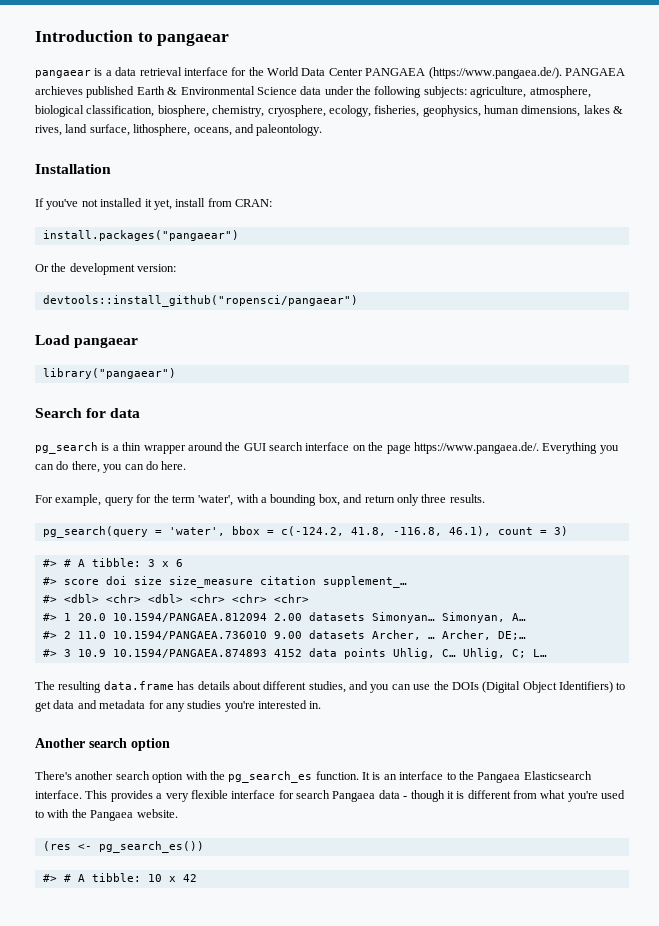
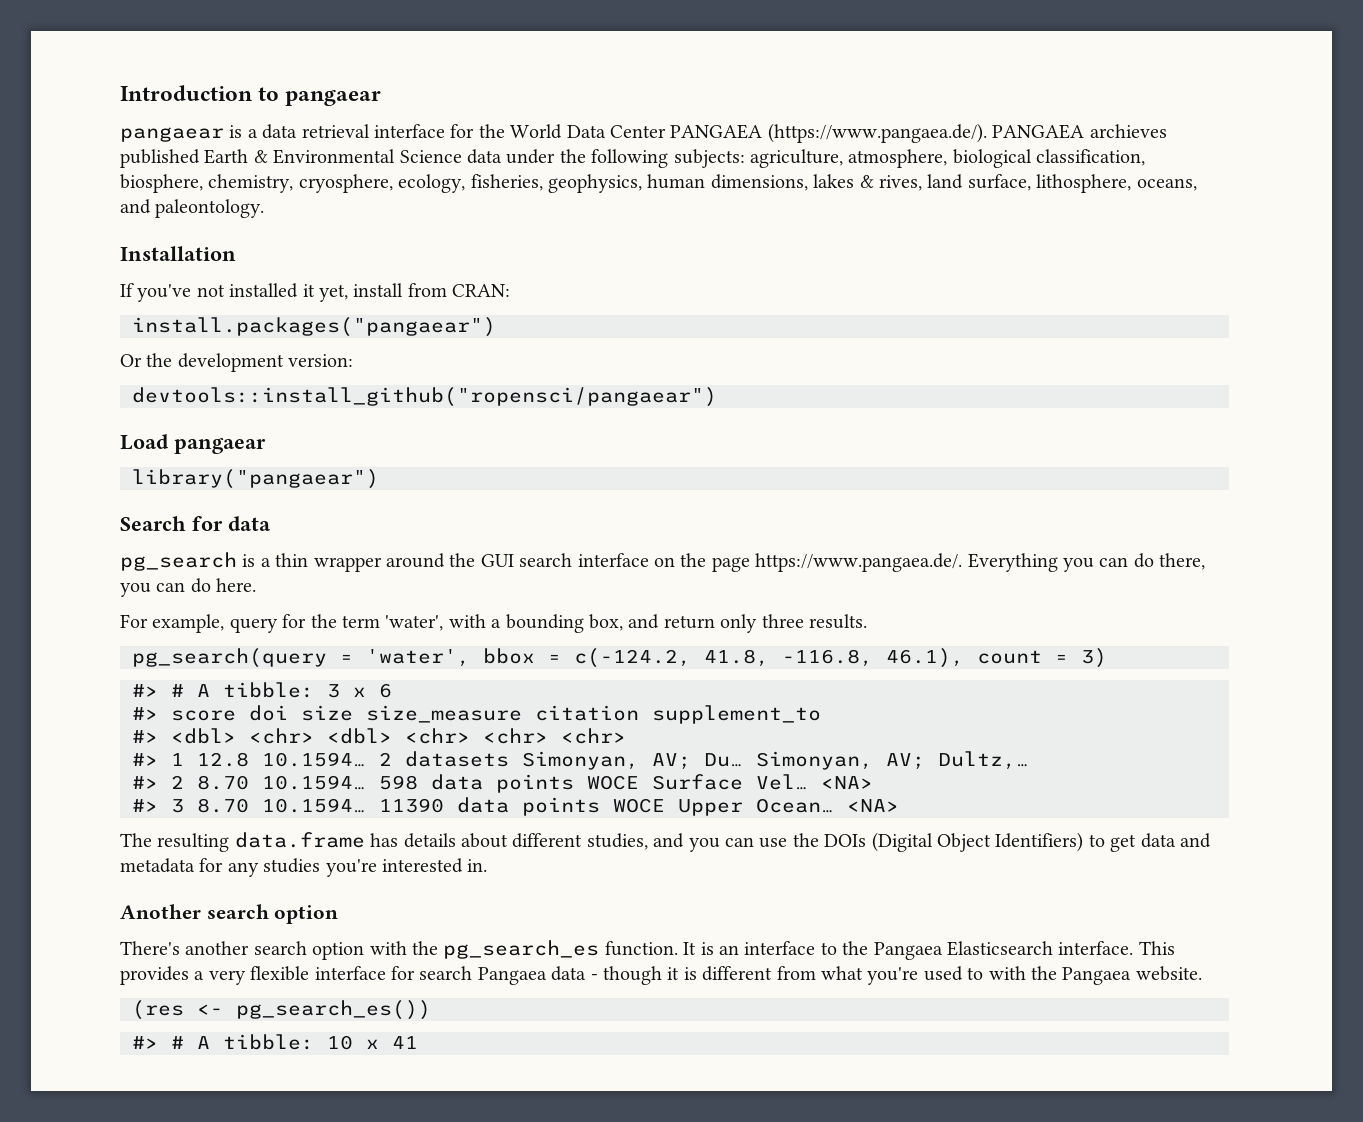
- #> score doi size size_measure citation supplement_…
+ #> score doi size size_measure citation supplement_to
- #> 1 20.0 10.1594/PANGAEA.812094 2.00 datasets Simonyan… Simonyan, A…
- #> 2 11.0 10.1594/PANGAEA.736010 9.00 datasets Archer, … Archer, DE;…
- #> 3 10.9 10.1594/PANGAEA.874893 4152 data points Uhlig, C… Uhlig, C; L…
+ #> 1 12.8 10.1594… 2 datasets Simonyan, AV; Du… Simonyan, AV; Dultz,…
+ #> 2 8.70 10.1594… 598 data points WOCE Surface Vel… <NA>
+ #> 3 8.70 10.1594… 11390 data points WOCE Upper Ocean… <NA>
- #> # A tibble: 10 x 42
+ #> # A tibble: 10 x 41

